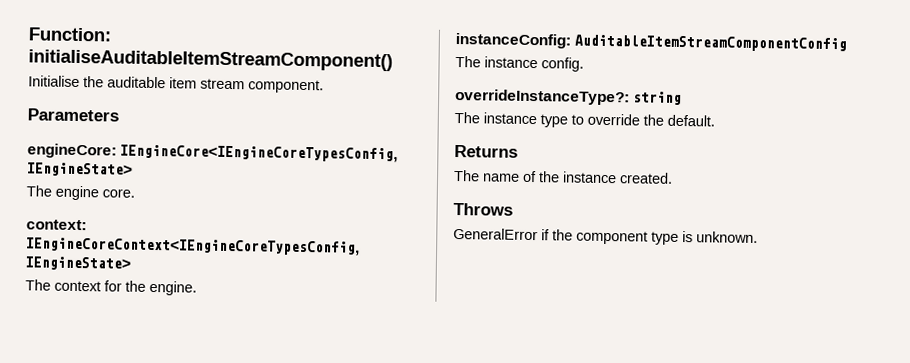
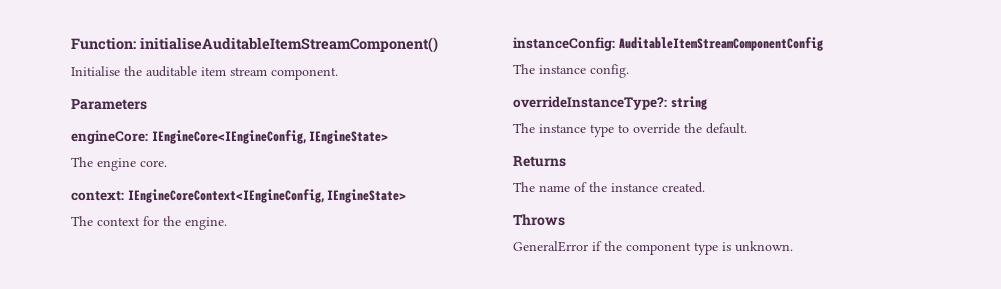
- engineCore: IEngineCore<IEngineCoreTypesConfig, IEngineState>
+ engineCore: IEngineCore<IEngineConfig, IEngineState>
- context: IEngineCoreContext<IEngineCoreTypesConfig, IEngineState>
+ context: IEngineCoreContext<IEngineConfig, IEngineState>

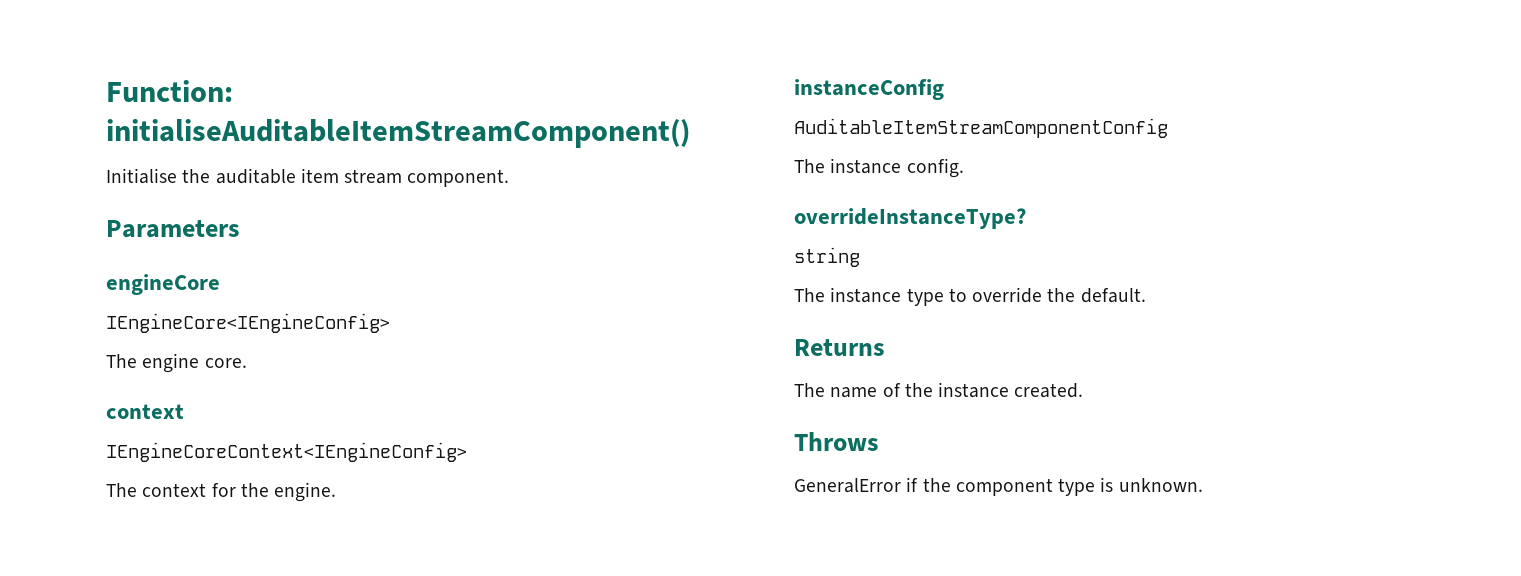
- engineCore: IEngineCore<IEngineConfig, IEngineState>
+ engineCore
+ IEngineCore<IEngineConfig>
  The engine core.
- context: IEngineCoreContext<IEngineConfig, IEngineState>
+ context
+ IEngineCoreContext<IEngineConfig>
- instanceConfig: AuditableItemStreamComponentConfig
+ instanceConfig
+ AuditableItemStreamComponentConfig
- overrideInstanceType?: string
+ overrideInstanceType?
+ string

